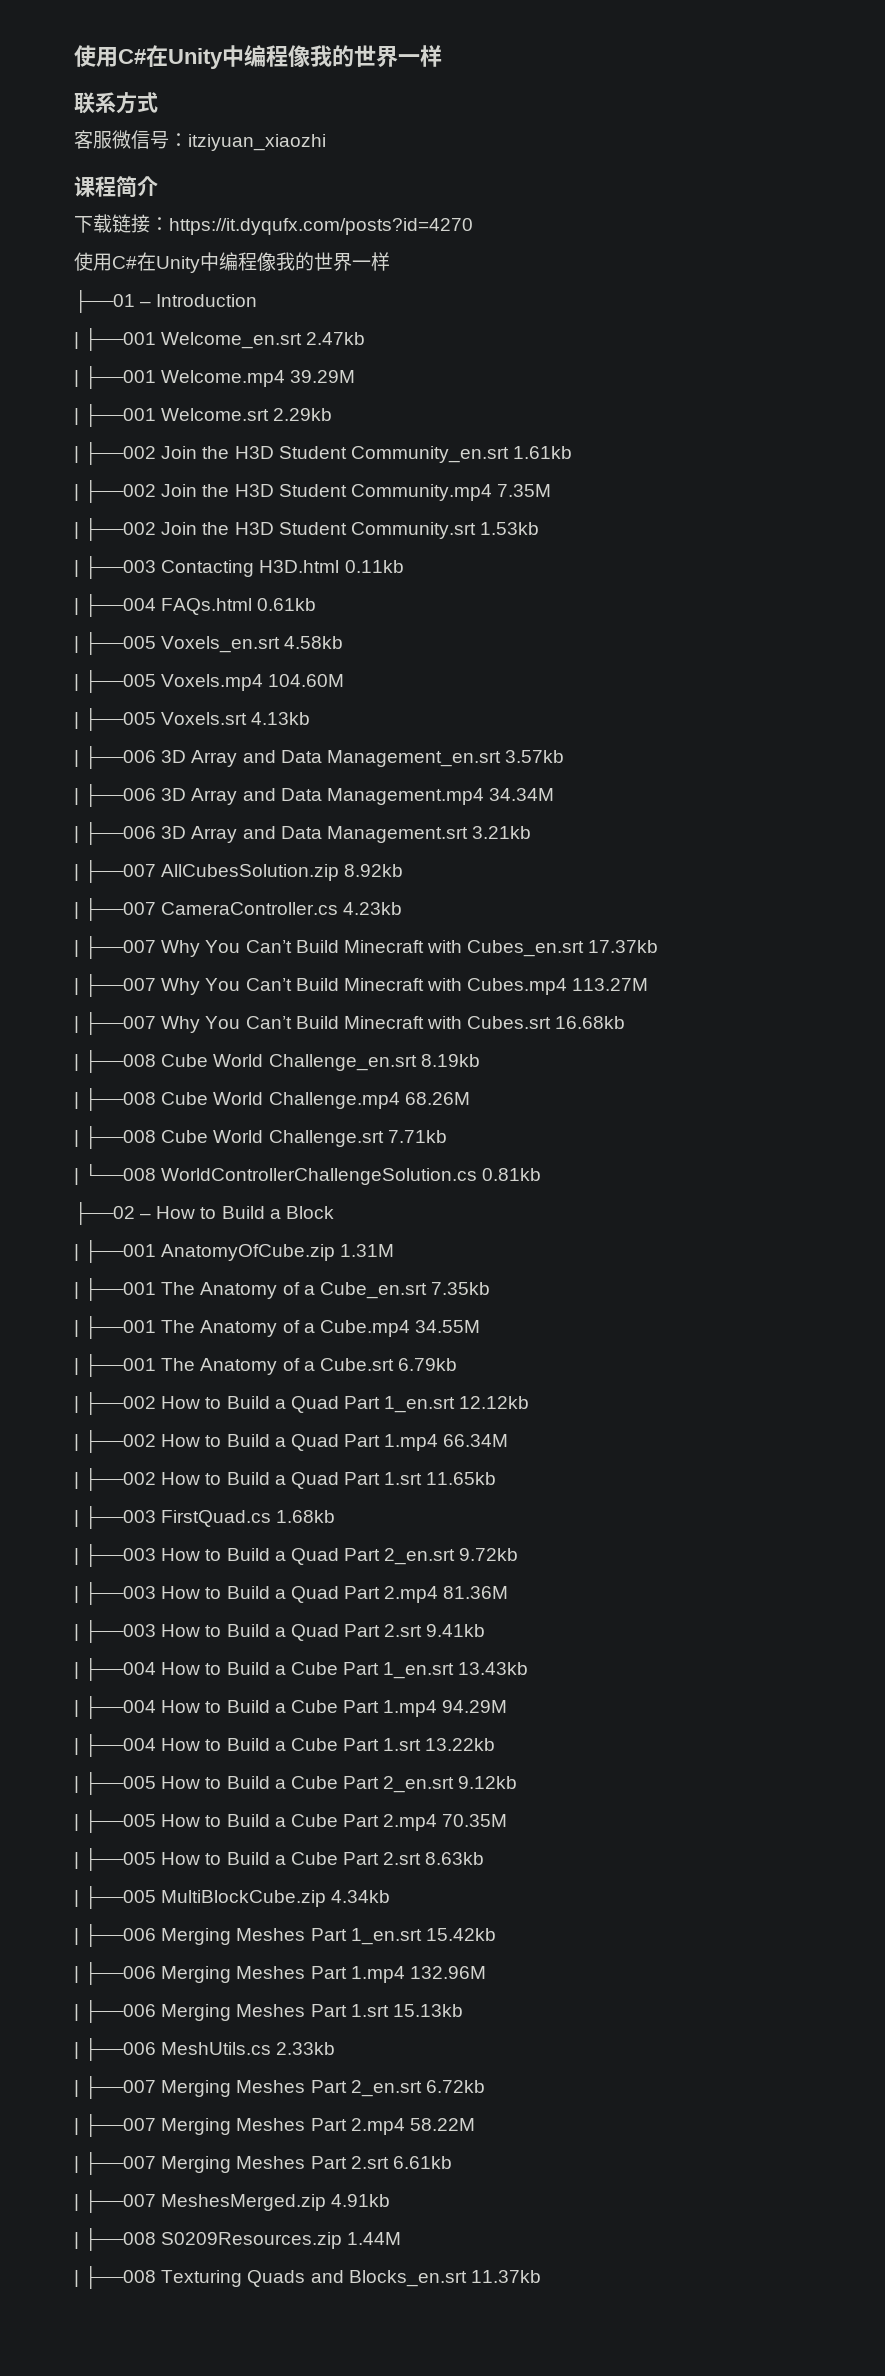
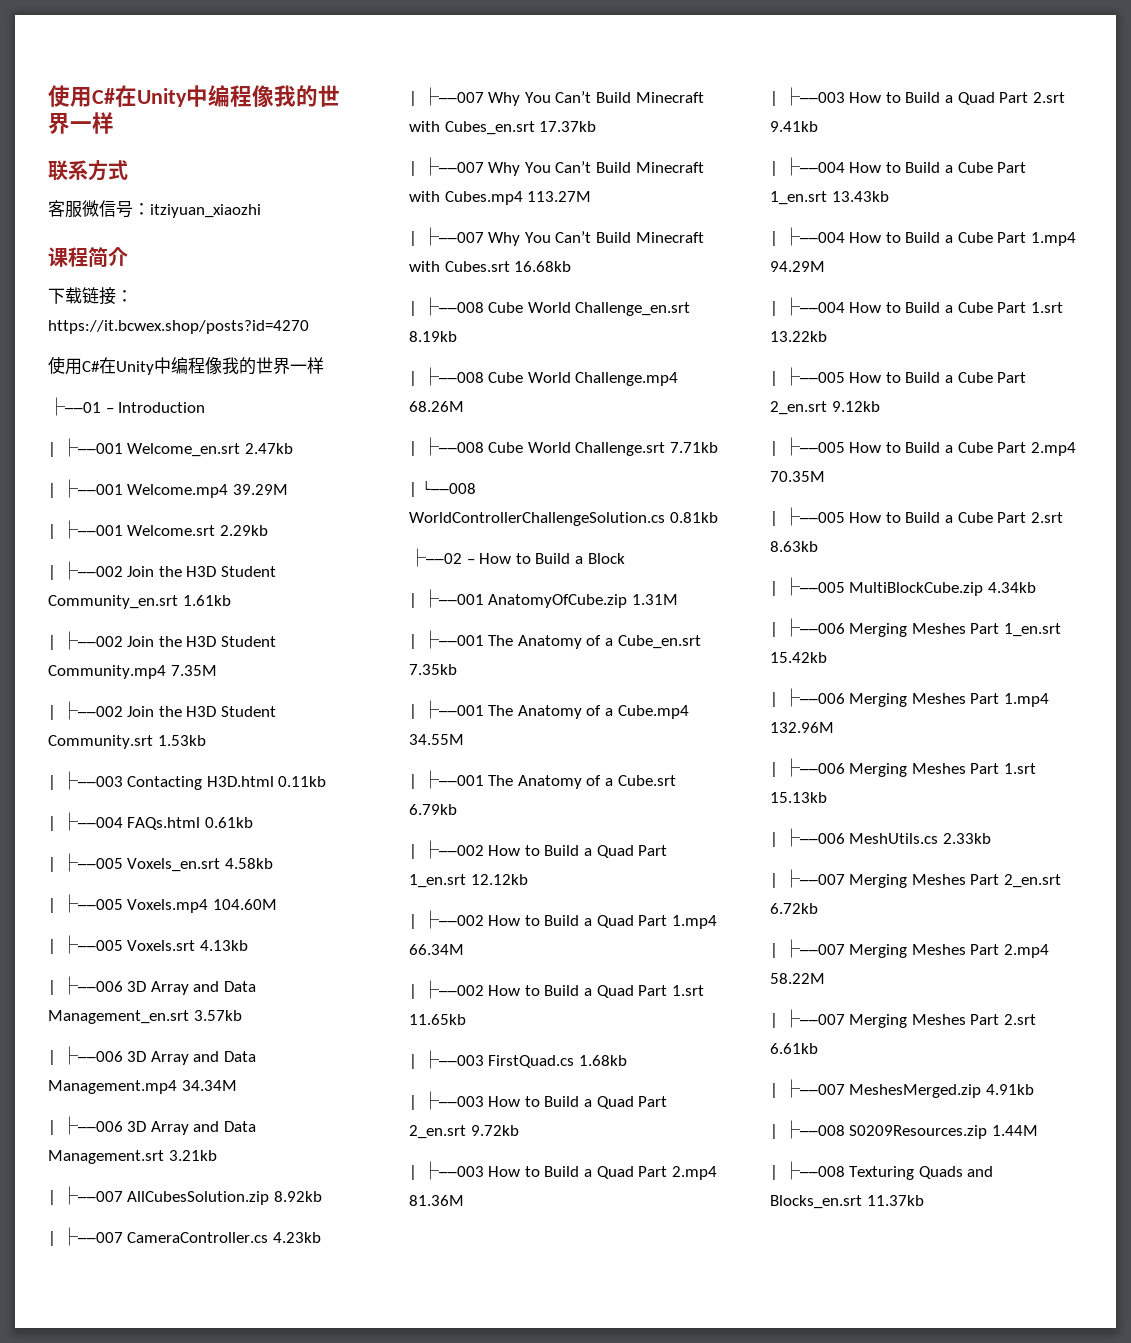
- 下载链接：https://it.dyqufx.com/posts?id=4270
+ 下载链接：https://it.bcwex.shop/posts?id=4270

